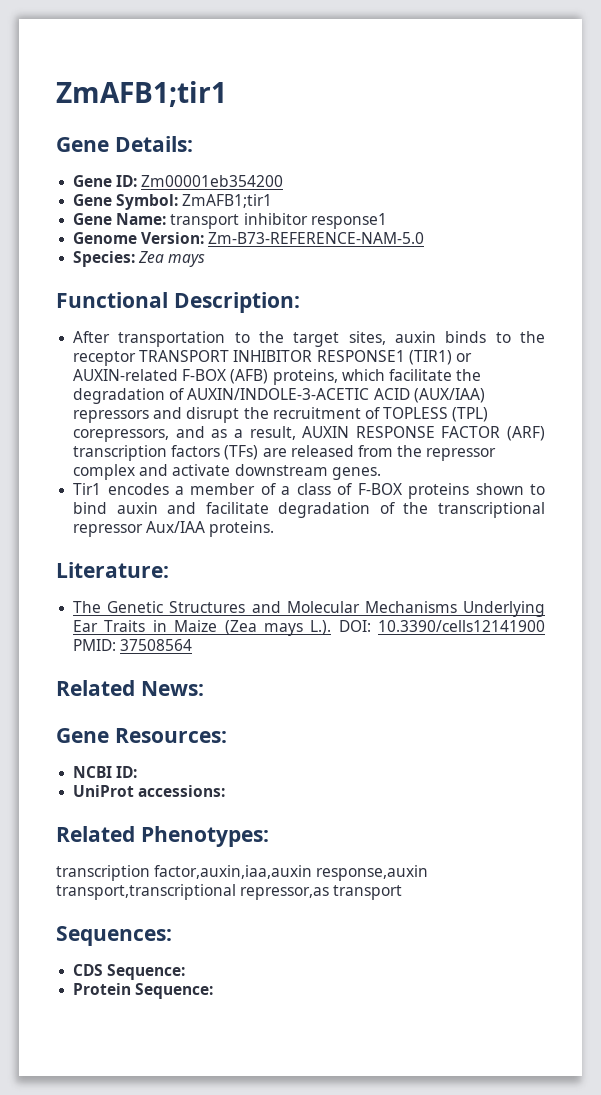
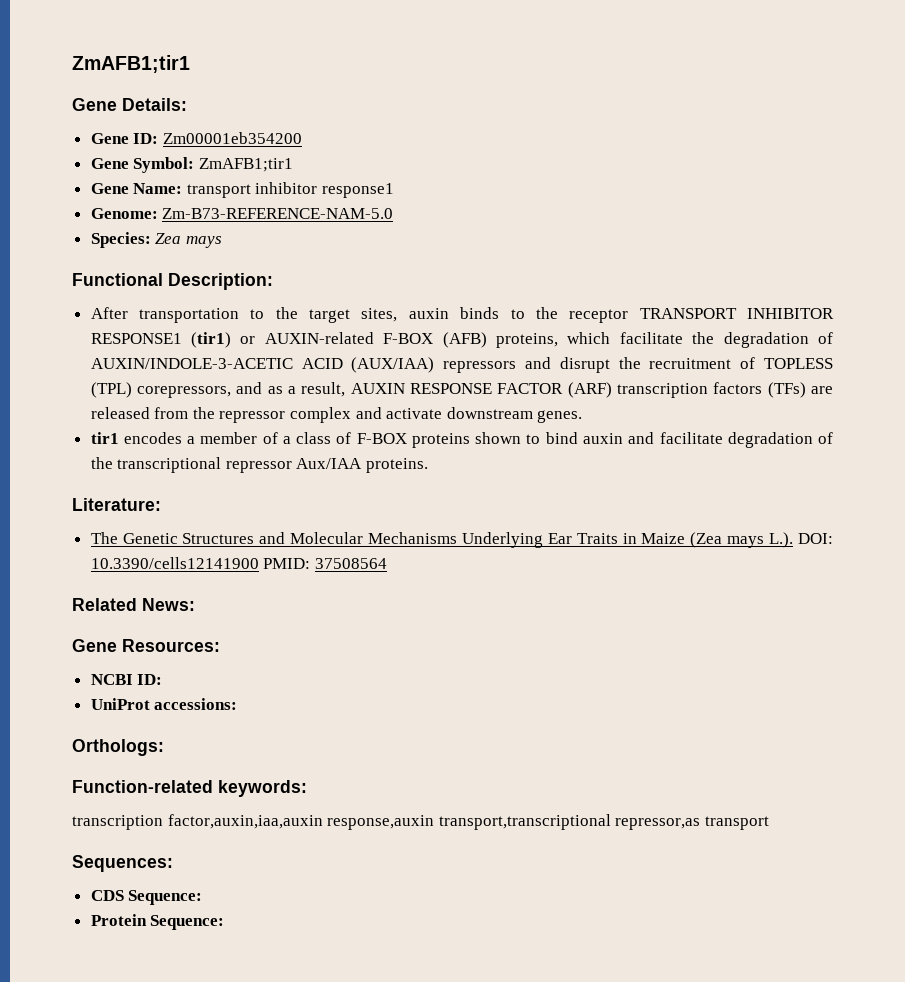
- Genome Version: Zm-B73-REFERENCE-NAM-5.0
+ Genome: Zm-B73-REFERENCE-NAM-5.0
- After transportation to the target sites, auxin binds to the receptor TRANSPORT INHIBITOR RESPONSE1 (TIR1) or AUXIN-related F-BOX (AFB) proteins, which facilitate the degradation of AUXIN/INDOLE-3-ACETIC ACID (AUX/IAA) repressors and disrupt the recruitment of TOPLESS (TPL) corepressors, and as a result, AUXIN RESPONSE FACTOR (ARF) transcription factors (TFs) are released from the repressor complex and activate downstream genes.
+ After transportation to the target sites, auxin binds to the receptor TRANSPORT INHIBITOR RESPONSE1 (tir1) or AUXIN-related F-BOX (AFB) proteins, which facilitate the degradation of AUXIN/INDOLE-3-ACETIC ACID (AUX/IAA) repressors and disrupt the recruitment of TOPLESS (TPL) corepressors, and as a result, AUXIN RESPONSE FACTOR (ARF) transcription factors (TFs) are released from the repressor complex and activate downstream genes.
- Tir1 encodes a member of a class of F-BOX proteins shown to bind auxin and facilitate degradation of the transcriptional repressor Aux/IAA proteins.
+ tir1 encodes a member of a class of F-BOX proteins shown to bind auxin and facilitate degradation of the transcriptional repressor Aux/IAA proteins.
- Related Phenotypes:
+ Orthologs:
+ Function-related keywords:

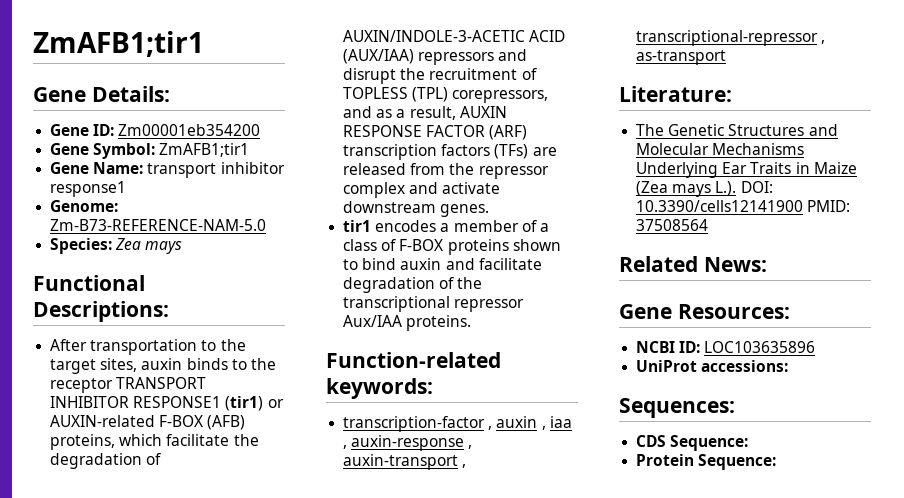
- Functional Description:
+ Functional Descriptions:
+ Function-related keywords:
+ transcription-factor , auxin , iaa , auxin-response , auxin-transport , transcriptional-repressor , as-transport
- NCBI ID:
+ NCBI ID: LOC103635896
- Orthologs:
- Function-related keywords:
- transcription factor,auxin,iaa,auxin response,auxin transport,transcriptional repressor,as transport

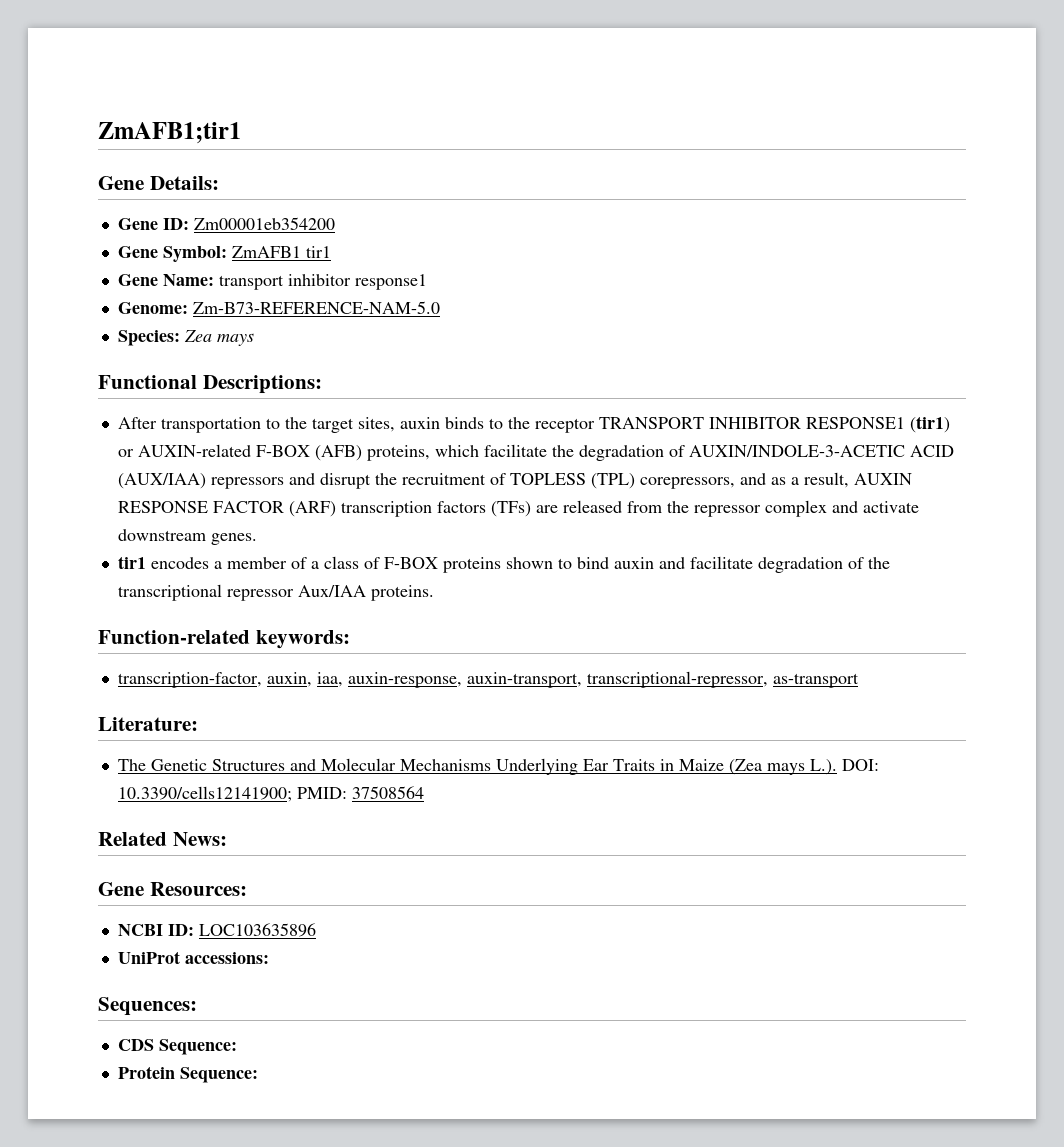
- Gene Symbol: ZmAFB1;tir1
+ Gene Symbol: ZmAFB1 tir1
- transcription-factor , auxin , iaa , auxin-response , auxin-transport , transcriptional-repressor , as-transport
+ transcription-factor, auxin, iaa, auxin-response, auxin-transport, transcriptional-repressor, as-transport
- The Genetic Structures and Molecular Mechanisms Underlying Ear Traits in Maize (Zea mays L.). DOI: 10.3390/cells12141900 PMID: 37508564
+ The Genetic Structures and Molecular Mechanisms Underlying Ear Traits in Maize (Zea mays L.). DOI: 10.3390/cells12141900; PMID: 37508564

